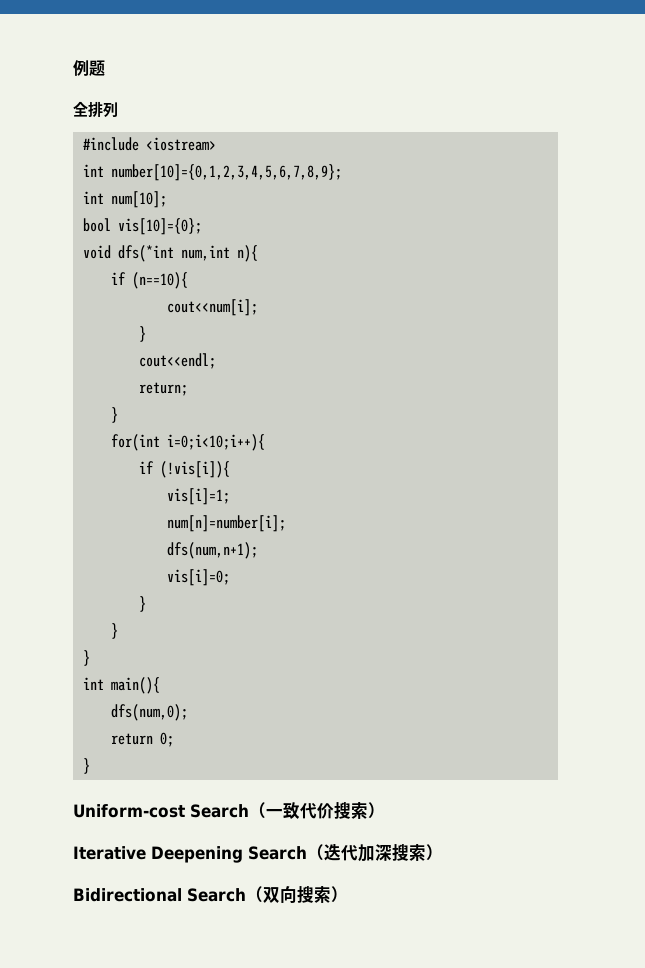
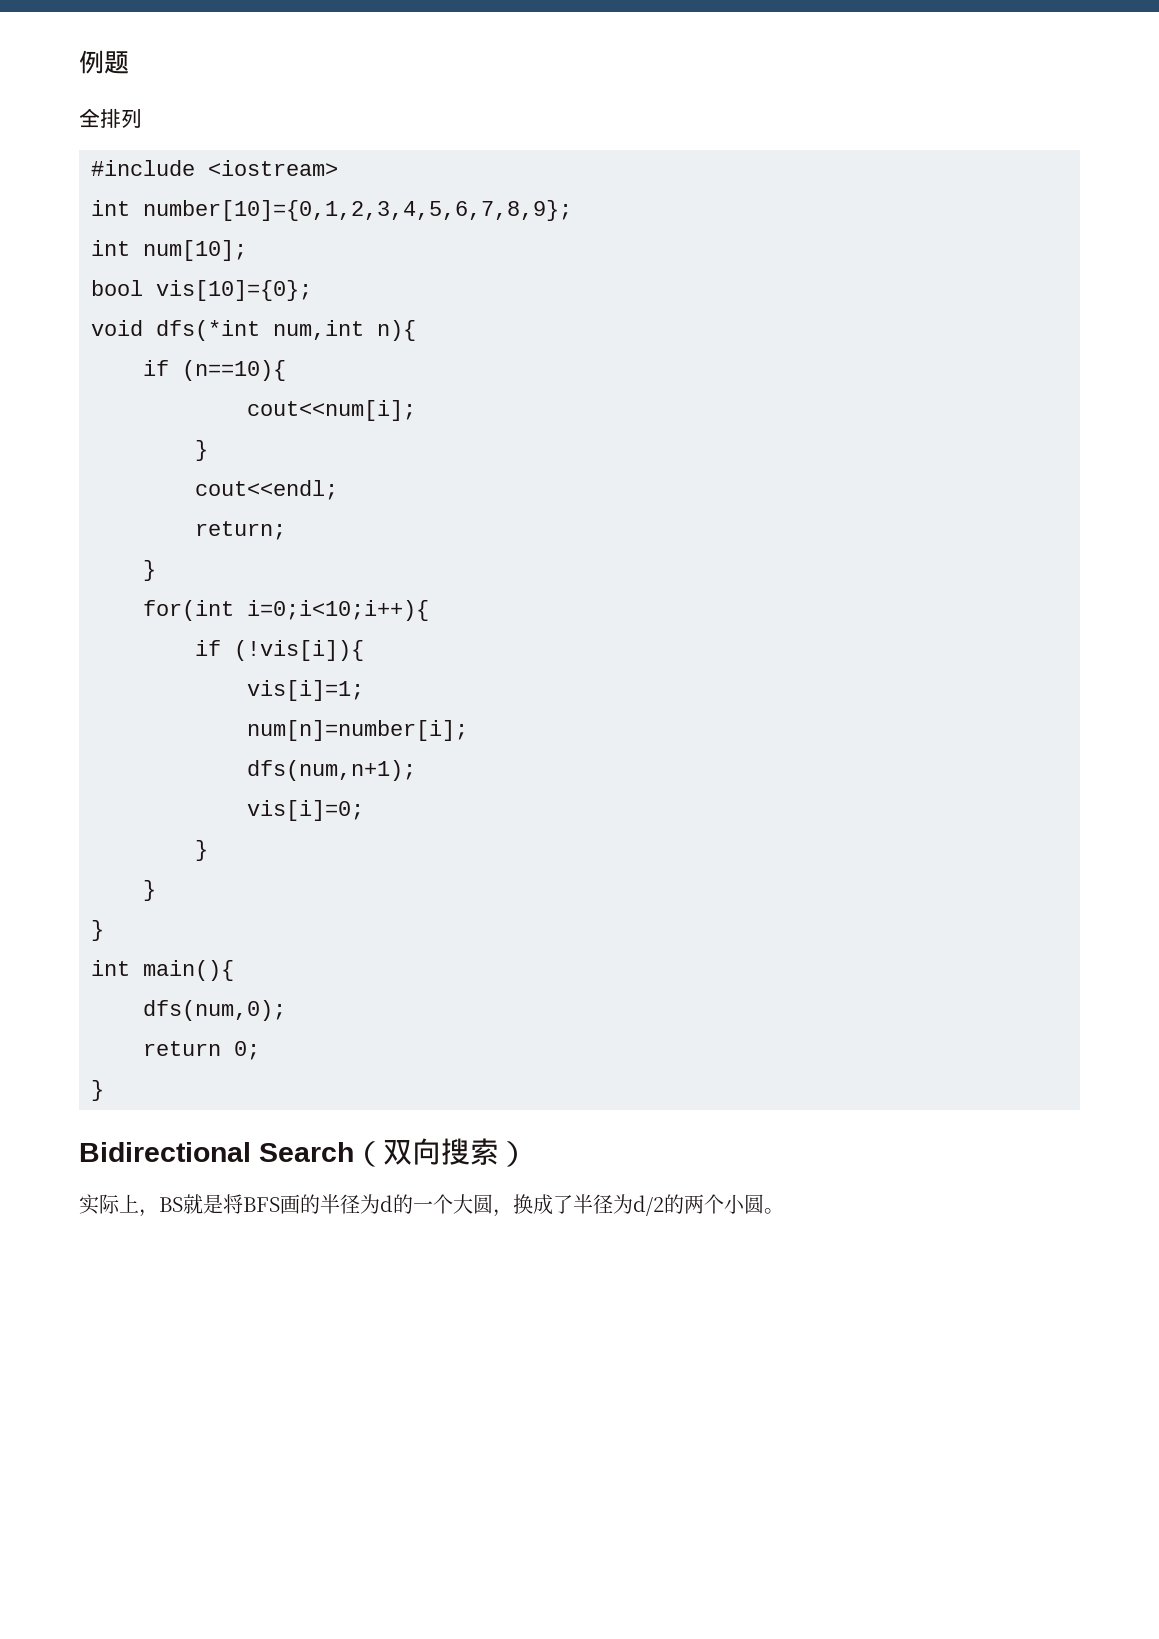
- Uniform-cost Search（一致代价搜索）
- Iterative Deepening Search（迭代加深搜索）
+ 实际上，BS就是将BFS画的半径为d的一个大圆，换成了半径为d/2的两个小圆。

